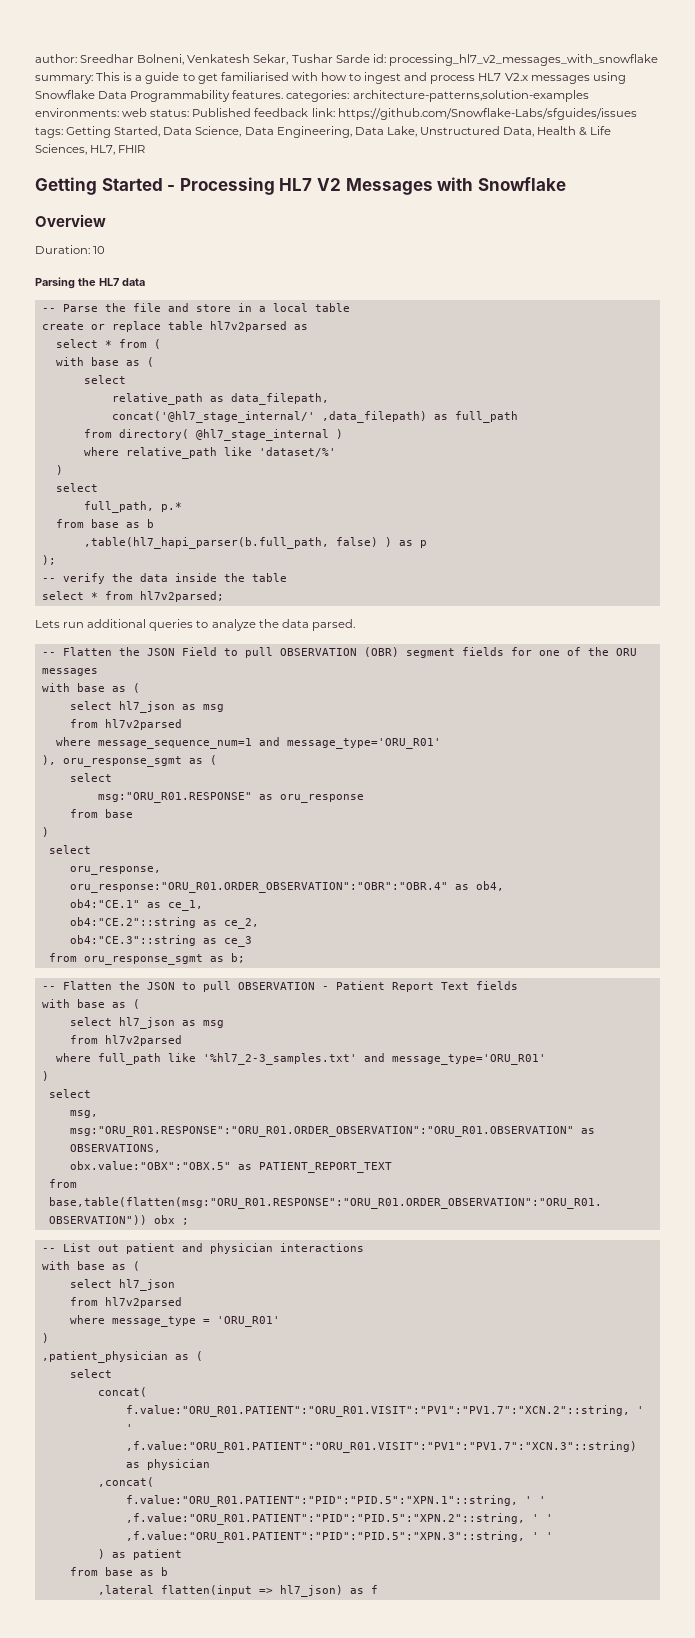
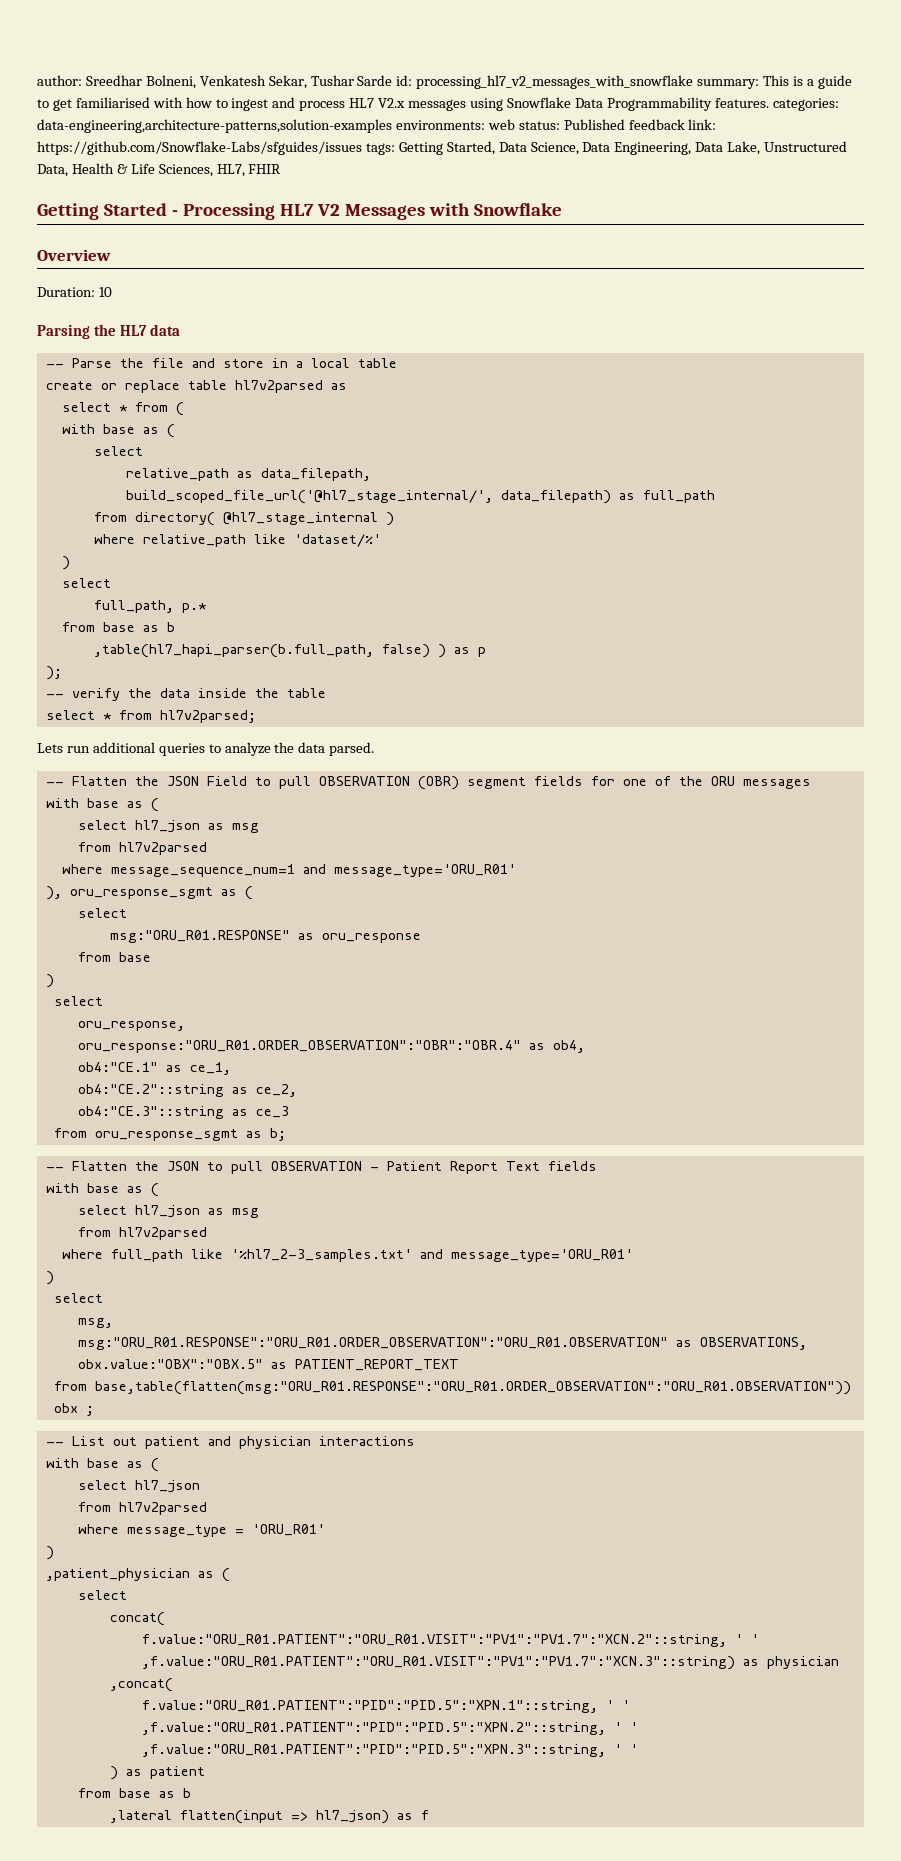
- author: Sreedhar Bolneni, Venkatesh Sekar, Tushar Sarde id: processing_hl7_v2_messages_with_snowflake summary: This is a guide to get familiarised with how to ingest and process HL7 V2.x messages using Snowflake Data Programmability features. categories: architecture-patterns,solution-examples environments: web status: Published feedback link: https://github.com/Snowflake-Labs/sfguides/issues tags: Getting Started, Data Science, Data Engineering, Data Lake, Unstructured Data, Health & Life Sciences, HL7, FHIR
+ author: Sreedhar Bolneni, Venkatesh Sekar, Tushar Sarde id: processing_hl7_v2_messages_with_snowflake summary: This is a guide to get familiarised with how to ingest and process HL7 V2.x messages using Snowflake Data Programmability features. categories: data-engineering,architecture-patterns,solution-examples environments: web status: Published feedback link: https://github.com/Snowflake-Labs/sfguides/issues tags: Getting Started, Data Science, Data Engineering, Data Lake, Unstructured Data, Health & Life Sciences, HL7, FHIR
- concat('@hl7_stage_internal/' ,data_filepath) as full_path
+ build_scoped_file_url('@hl7_stage_internal/', data_filepath) as full_path

